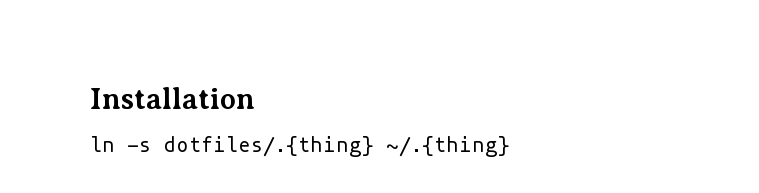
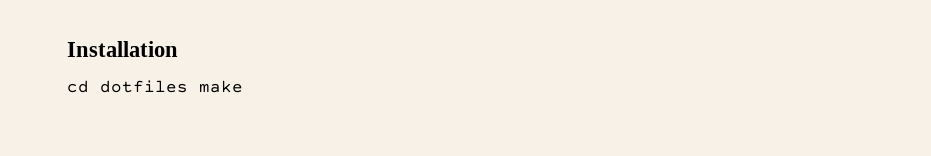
- ln -s dotfiles/.{thing} ~/.{thing}
+ cd dotfiles make

